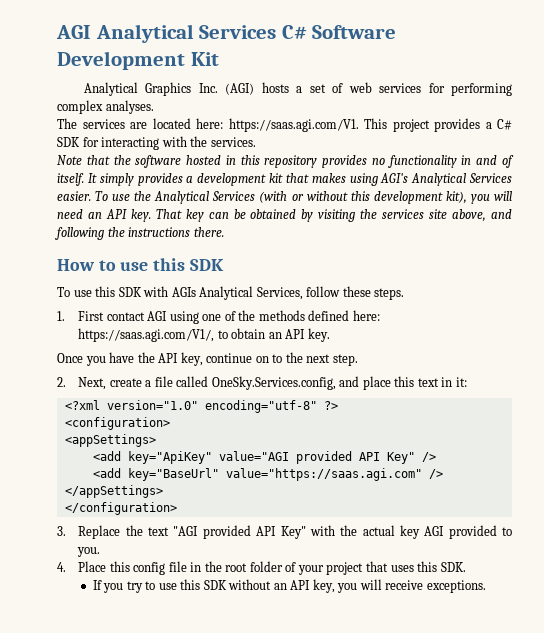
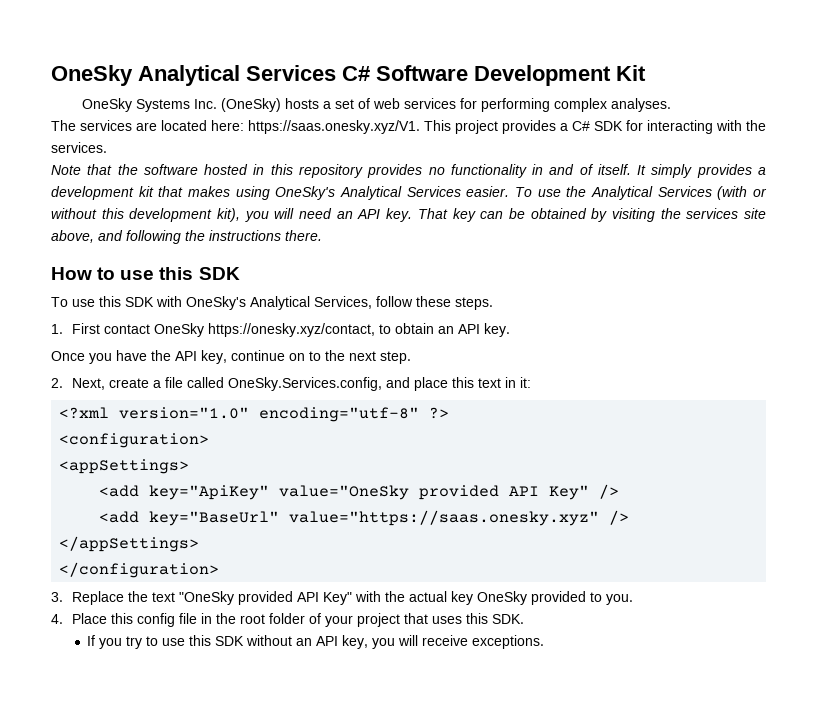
- AGI Analytical Services C# Software Development Kit
+ OneSky Analytical Services C# Software Development Kit
- Analytical Graphics Inc. (AGI) hosts a set of web services for performing complex analyses.
+ OneSky Systems Inc. (OneSky) hosts a set of web services for performing complex analyses.
- The services are located here: https://saas.agi.com/V1. This project provides a C# SDK for interacting with the services.
+ The services are located here: https://saas.onesky.xyz/V1. This project provides a C# SDK for interacting with the services.
- It simply provides a development kit that makes using AGI's Analytical Services easier.
+ It simply provides a development kit that makes using OneSky's Analytical Services easier.
- To use this SDK with AGIs Analytical Services, follow these steps.
+ To use this SDK with OneSky's Analytical Services, follow these steps.
- 1. First contact AGI using one of the methods defined here: https://saas.agi.com/V1/, to obtain an API key.
+ 1. First contact OneSky https://onesky.xyz/contact, to obtain an API key.
- <add key="ApiKey" value="AGI provided API Key" />
+ <add key="ApiKey" value="OneSky provided API Key" />
- <add key="BaseUrl" value="https://saas.agi.com" />
+ <add key="BaseUrl" value="https://saas.onesky.xyz" />
- 3. Replace the text "AGI provided API Key" with the actual key AGI provided to you.
+ 3. Replace the text "OneSky provided API Key" with the actual key OneSky provided to you.

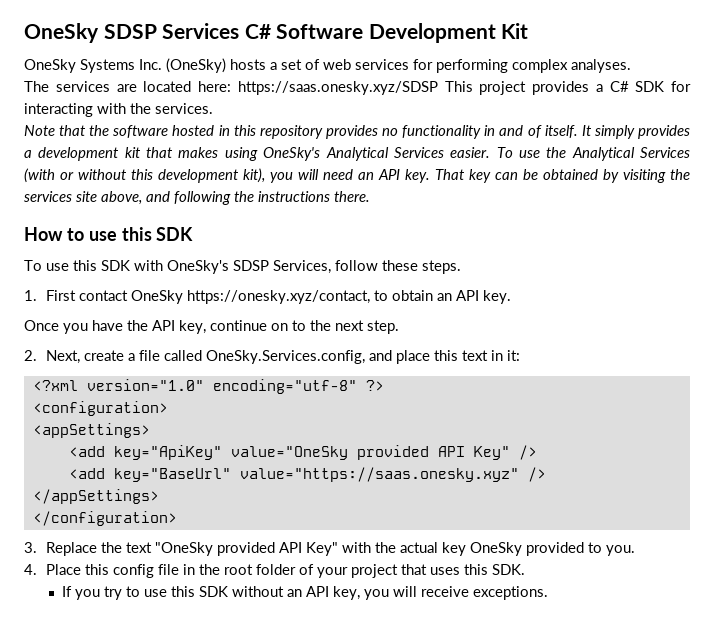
- OneSky Analytical Services C# Software Development Kit
+ OneSky SDSP Services C# Software Development Kit
- The services are located here: https://saas.onesky.xyz/V1. This project provides a C# SDK for interacting with the services.
+ The services are located here: https://saas.onesky.xyz/SDSP This project provides a C# SDK for interacting with the services.
- To use this SDK with OneSky's Analytical Services, follow these steps.
+ To use this SDK with OneSky's SDSP Services, follow these steps.

